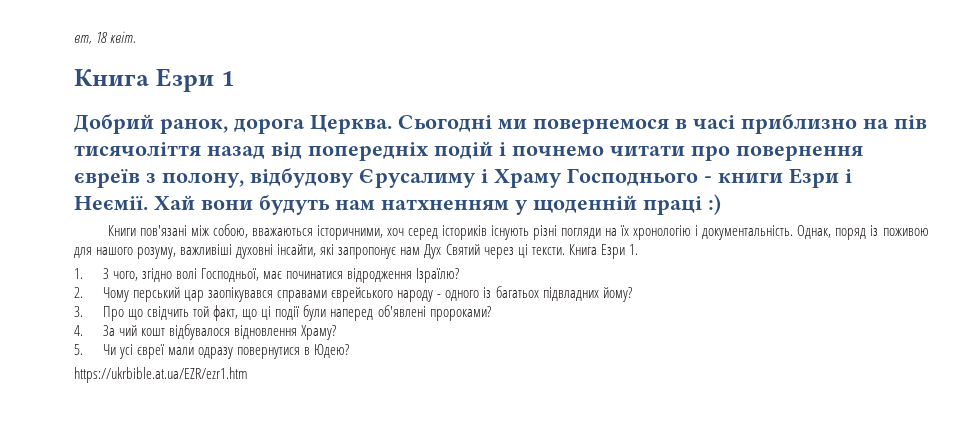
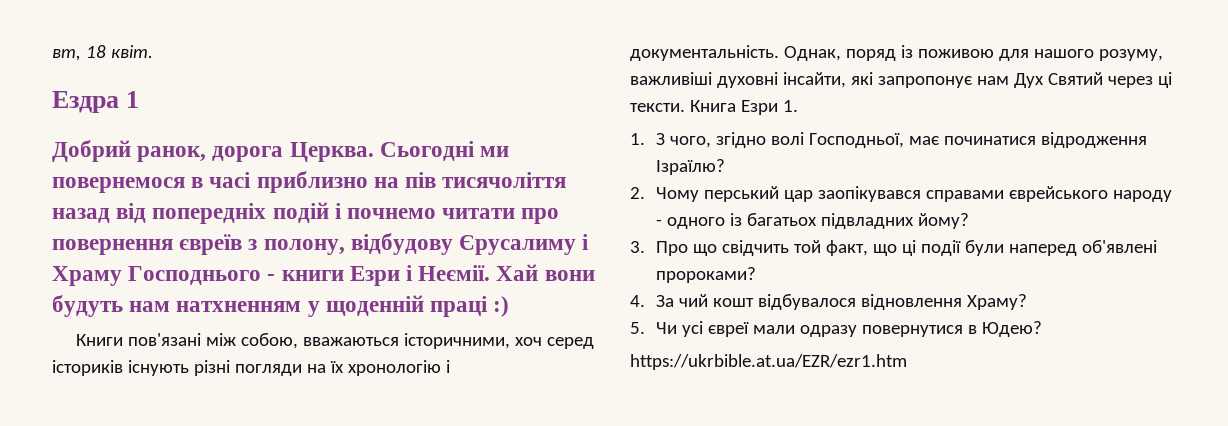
- Книга Езри 1
+ Ездра 1

